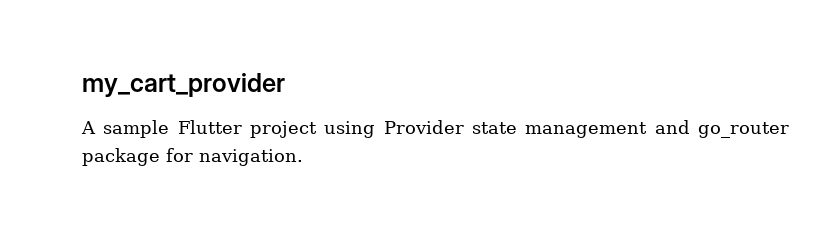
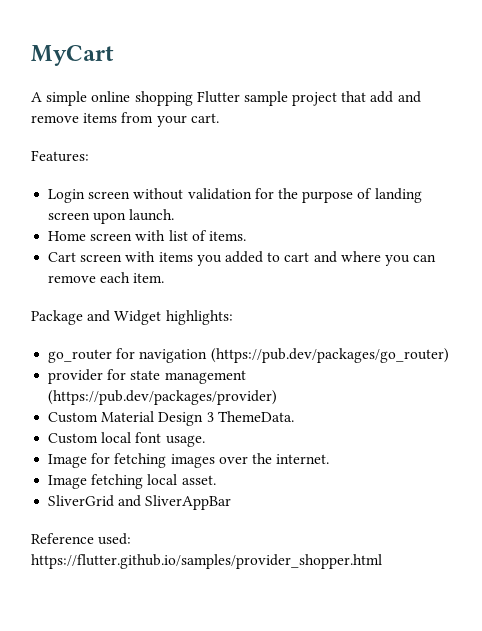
- my_cart_provider
+ MyCart
- A sample Flutter project using Provider state management and go_router package for navigation.
+ A simple online shopping Flutter sample project that add and remove items from your cart.
+ Features:
+ Login screen without validation for the purpose of landing screen upon launch.
+ Home screen with list of items.
+ Cart screen with items you added to cart and where you can remove each item.
+ Package and Widget highlights:
+ go_router for navigation (https://pub.dev/packages/go_router)
+ provider for state management (https://pub.dev/packages/provider)
+ Custom Material Design 3 ThemeData.
+ Custom local font usage.
+ Image for fetching images over the internet.
+ Image fetching local asset.
+ SliverGrid and SliverAppBar
+ Reference used: https://flutter.github.io/samples/provider_shopper.html

